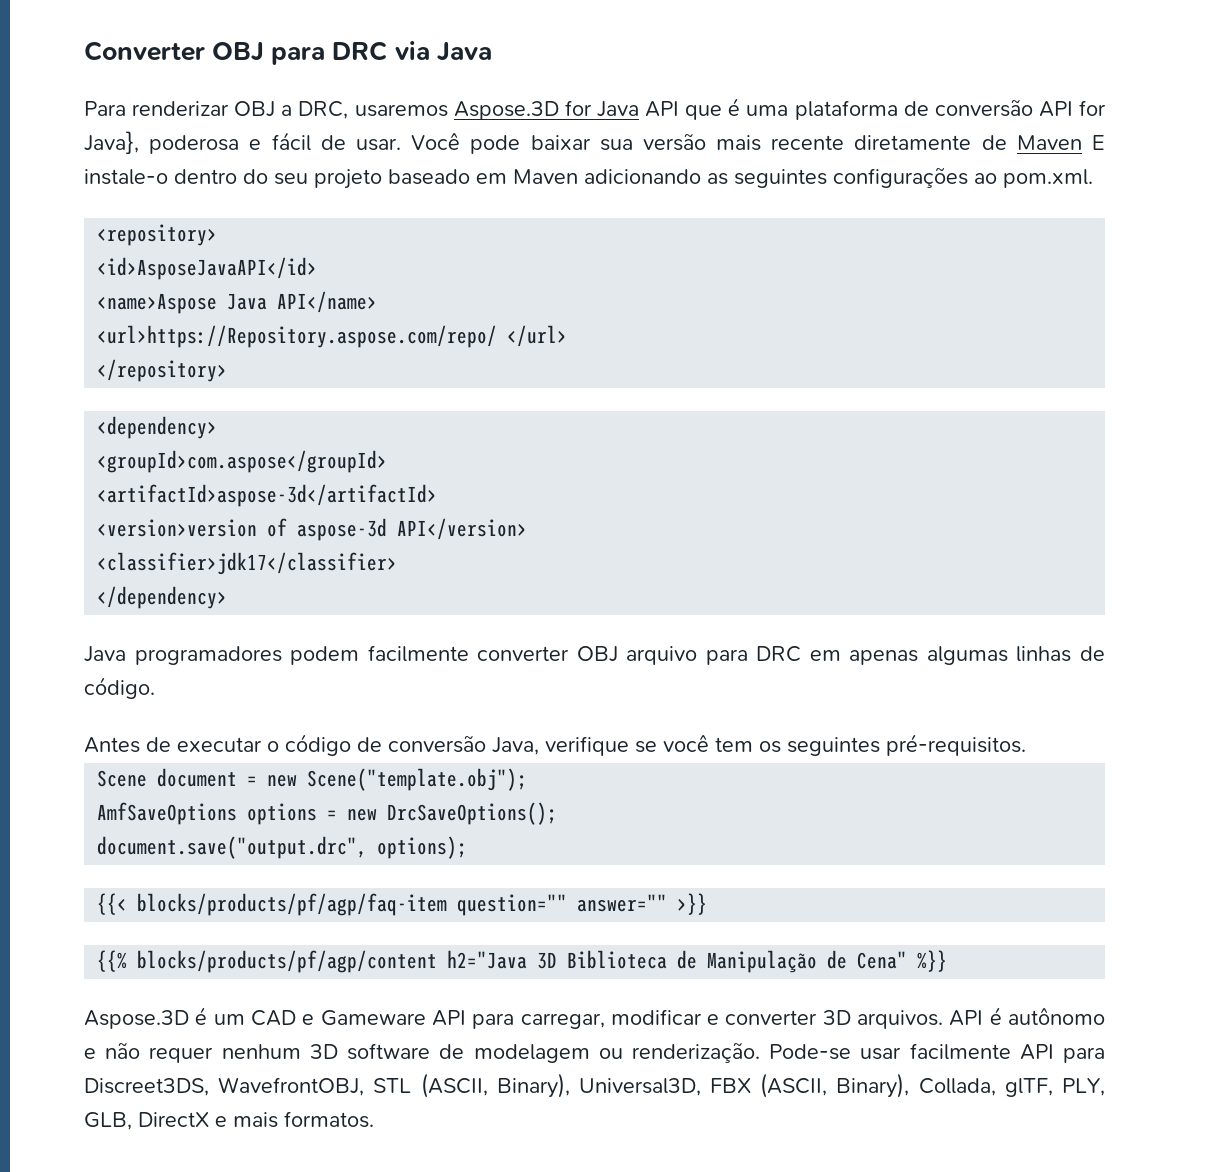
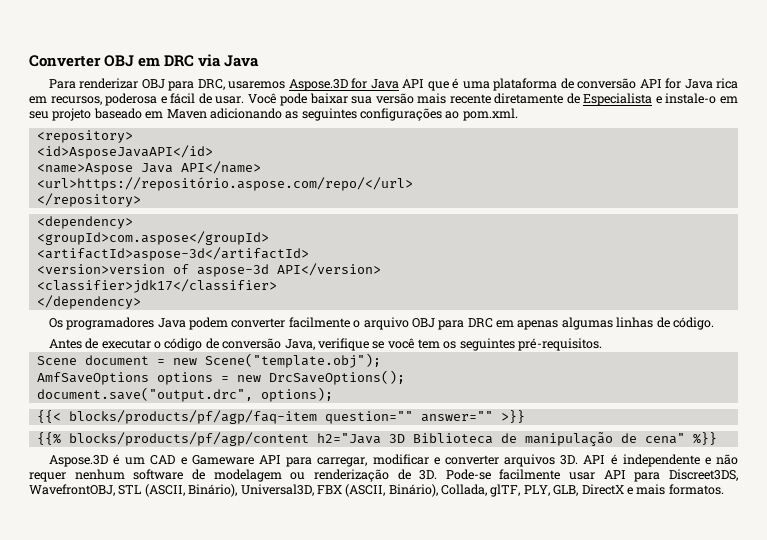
- Converter OBJ para DRC via Java
+ Converter OBJ em DRC via Java
- Para renderizar OBJ a DRC, usaremos Aspose.3D for Java API que é uma plataforma de conversão API for Java}, poderosa e fácil de usar.
+ Para renderizar OBJ para DRC, usaremos Aspose.3D for Java API que é uma plataforma de conversão API for Java rica em recursos, poderosa e fácil de usar.
- Você pode baixar sua versão mais recente diretamente de Maven E instale-o dentro do seu projeto baseado em Maven adicionando as seguintes configurações ao pom.xml.
+ Você pode baixar sua versão mais recente diretamente de Especialista e instale-o em seu projeto baseado em Maven adicionando as seguintes configurações ao pom.xml.
- <url>https://Repository.aspose.com/repo/ </url>
+ <url>https://repositório.aspose.com/repo/</url>
- Java programadores podem facilmente converter OBJ arquivo para DRC em apenas algumas linhas de código.
+ Os programadores Java podem converter facilmente o arquivo OBJ para DRC em apenas algumas linhas de código.
- {{% blocks/products/pf/agp/content h2="Java 3D Biblioteca de Manipulação de Cena" %}}
+ {{% blocks/products/pf/agp/content h2="Java 3D Biblioteca de manipulação de cena" %}}
- Aspose.3D é um CAD e Gameware API para carregar, modificar e converter 3D arquivos.
+ Aspose.3D é um CAD e Gameware API para carregar, modificar e converter arquivos 3D.
- API é autônomo e não requer nenhum 3D software de modelagem ou renderização. Pode-se usar facilmente API para Discreet3DS, WavefrontOBJ, STL (ASCII, Binary), Universal3D, FBX (ASCII, Binary), Collada, glTF, PLY, GLB, DirectX e mais formatos.
+ API é independente e não requer nenhum software de modelagem ou renderização de 3D. Pode-se facilmente usar API para Discreet3DS, WavefrontOBJ, STL (ASCII, Binário), Universal3D, FBX (ASCII, Binário), Collada, glTF, PLY, GLB, DirectX e mais formatos.

